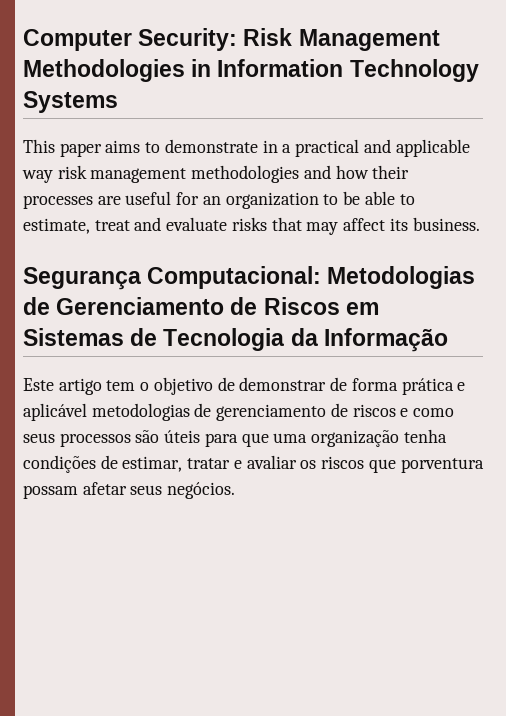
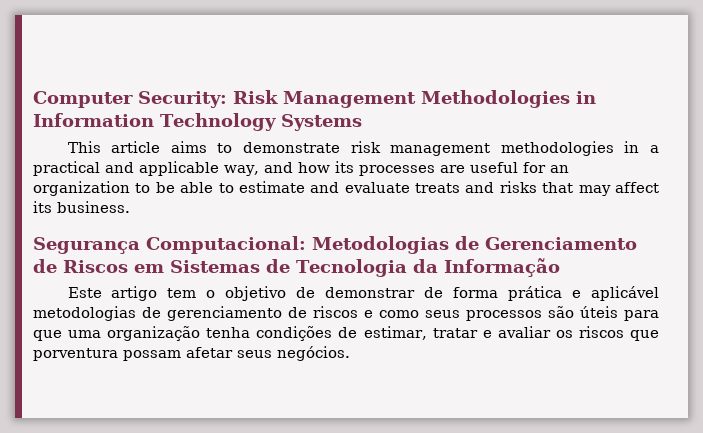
- This paper aims to demonstrate in a practical and applicable way risk management methodologies and how their processes are useful for an organization to be able to estimate, treat and evaluate risks that may affect its business.
+ This article aims to demonstrate risk management methodologies in a practical and applicable way, and how its processes are useful for an organization to be able to estimate and evaluate treats and risks that may affect its business.

